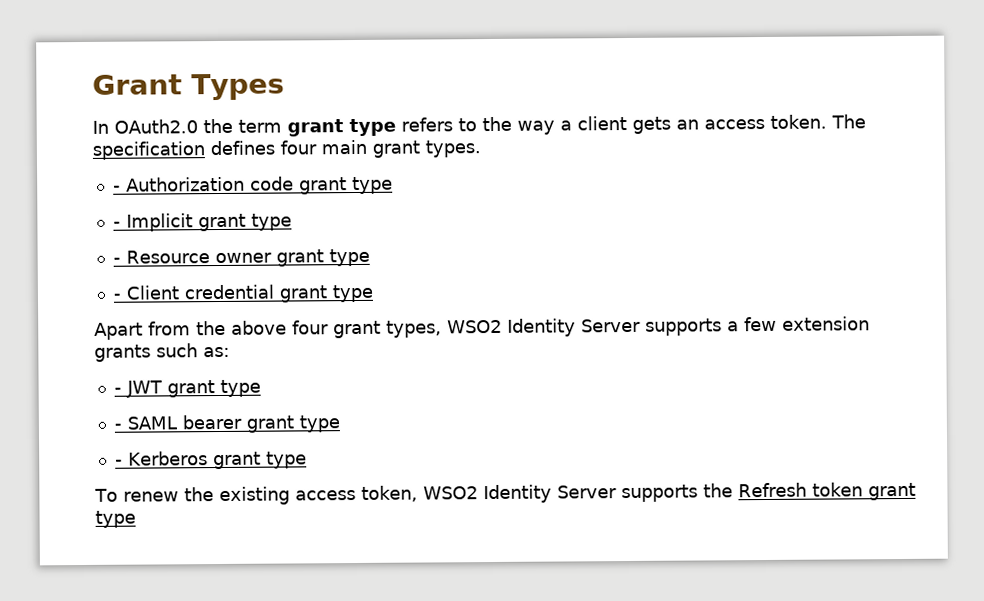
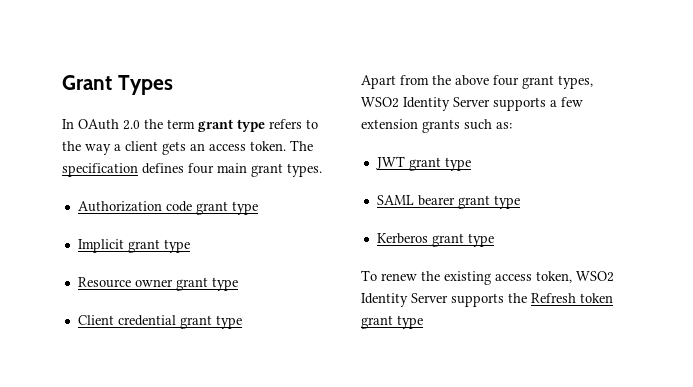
- In OAuth2.0 the term grant type refers to the way a client gets an access token.
+ In OAuth 2.0 the term grant type refers to the way a client gets an access token.
- - Authorization code grant type
+ Authorization code grant type
- - Implicit grant type
+ Implicit grant type
- - Resource owner grant type
+ Resource owner grant type
- - Client credential grant type
+ Client credential grant type
- - JWT grant type
+ JWT grant type
- - SAML bearer grant type
+ SAML bearer grant type
- - Kerberos grant type
+ Kerberos grant type

